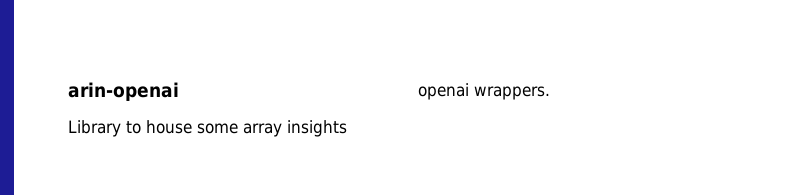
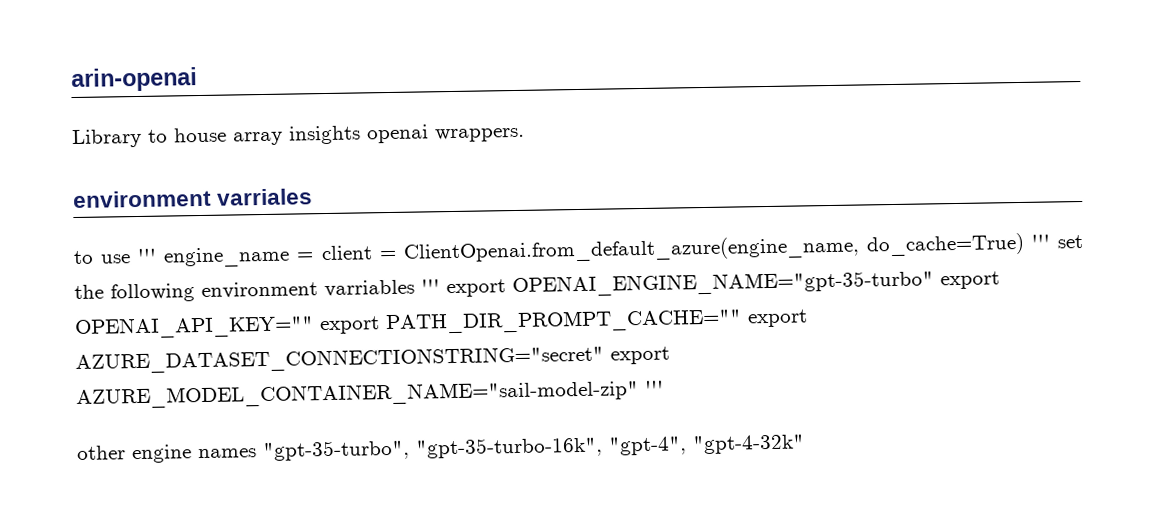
- Library to house some array insights openai wrappers.
+ Library to house array insights openai wrappers.
+ environment varriales
+ to use ''' engine_name = client = ClientOpenai.from_default_azure(engine_name, do_cache=True) ''' set the following environment varriables ''' export OPENAI_ENGINE_NAME="gpt-35-turbo" export OPENAI_API_KEY="" export PATH_DIR_PROMPT_CACHE="" export AZURE_DATASET_CONNECTIONSTRING="secret" export AZURE_MODEL_CONTAINER_NAME="sail-model-zip" '''
+ other engine names "gpt-35-turbo", "gpt-35-turbo-16k", "gpt-4", "gpt-4-32k"

